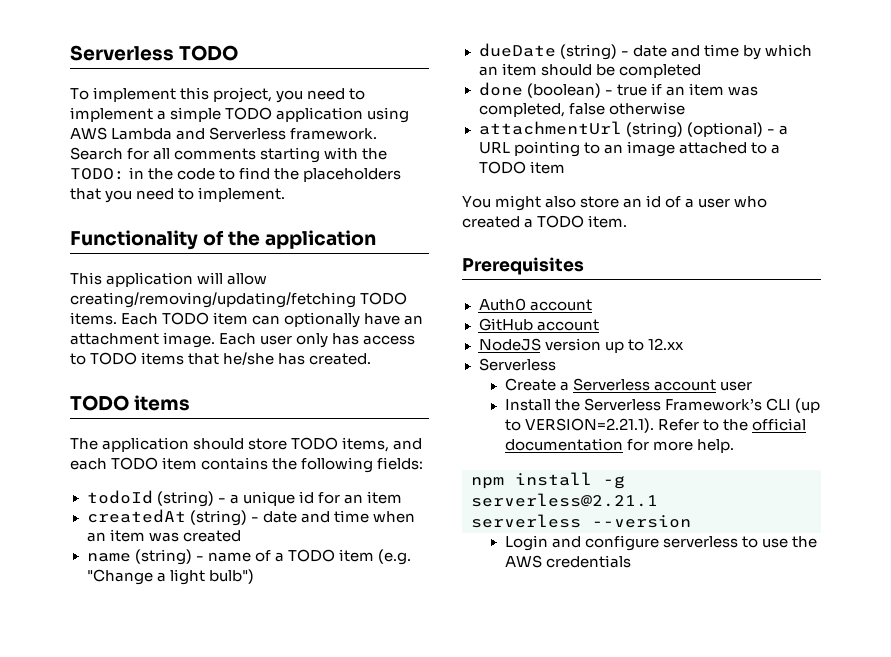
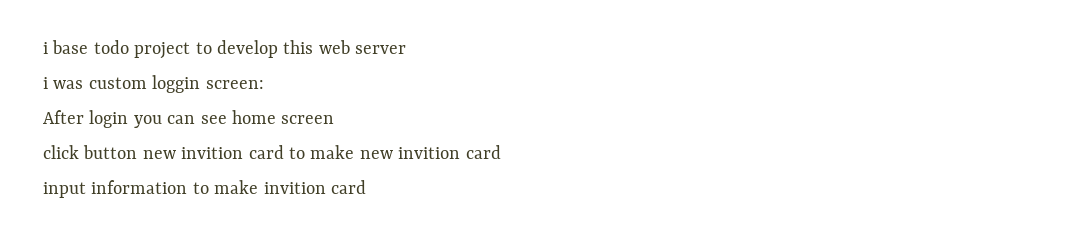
- Serverless TODO
- To implement this project, you need to implement a simple TODO application using AWS Lambda and Serverless framework. Search for all comments starting with the TODO: in the code to find the placeholders that you need to implement.
- Functionality of the application
- This application will allow creating/removing/updating/fetching TODO items. Each TODO item can optionally have an attachment image. Each user only has access to TODO items that he/she has created.
- TODO items
- The application should store TODO items, and each TODO item contains the following fields:
- todoId (string) - a unique id for an item
- createdAt (string) - date and time when an item was created
- name (string) - name of a TODO item (e.g. "Change a light bulb")
- dueDate (string) - date and time by which an item should be completed
- done (boolean) - true if an item was completed, false otherwise
- attachmentUrl (string) (optional) - a URL pointing to an image attached to a TODO item
- You might also store an id of a user who created a TODO item.
- Prerequisites
- Auth0 account
- GitHub account
- NodeJS version up to 12.xx
- Serverless
- Create a Serverless account user
- Install the Serverless Framework’s CLI (up to VERSION=2.21.1). Refer to the official documentation for more help.
- npm install -g serverless@2.21.1
- serverless --version
- Login and configure serverless to use the AWS credentials
+ i base todo project to develop this web server
+ i was custom loggin screen:
+ After login you can see home screen
+ click button new invition card to make new invition card
+ input information to make invition card

